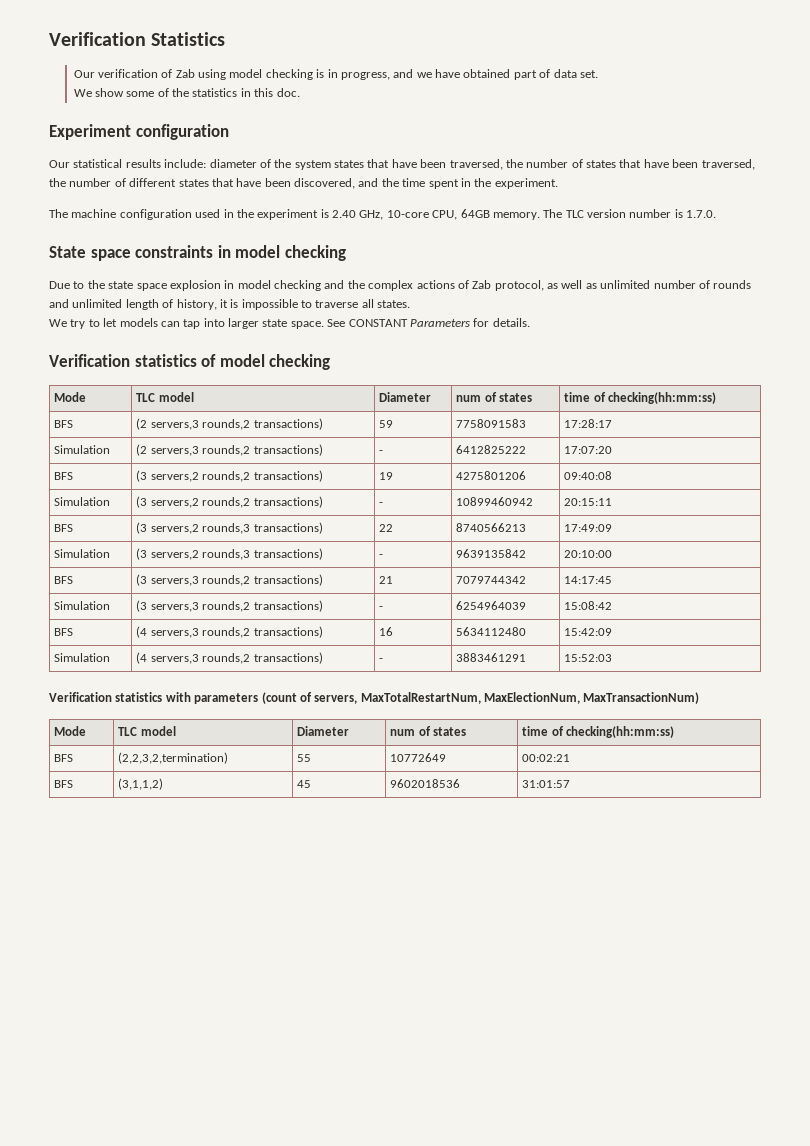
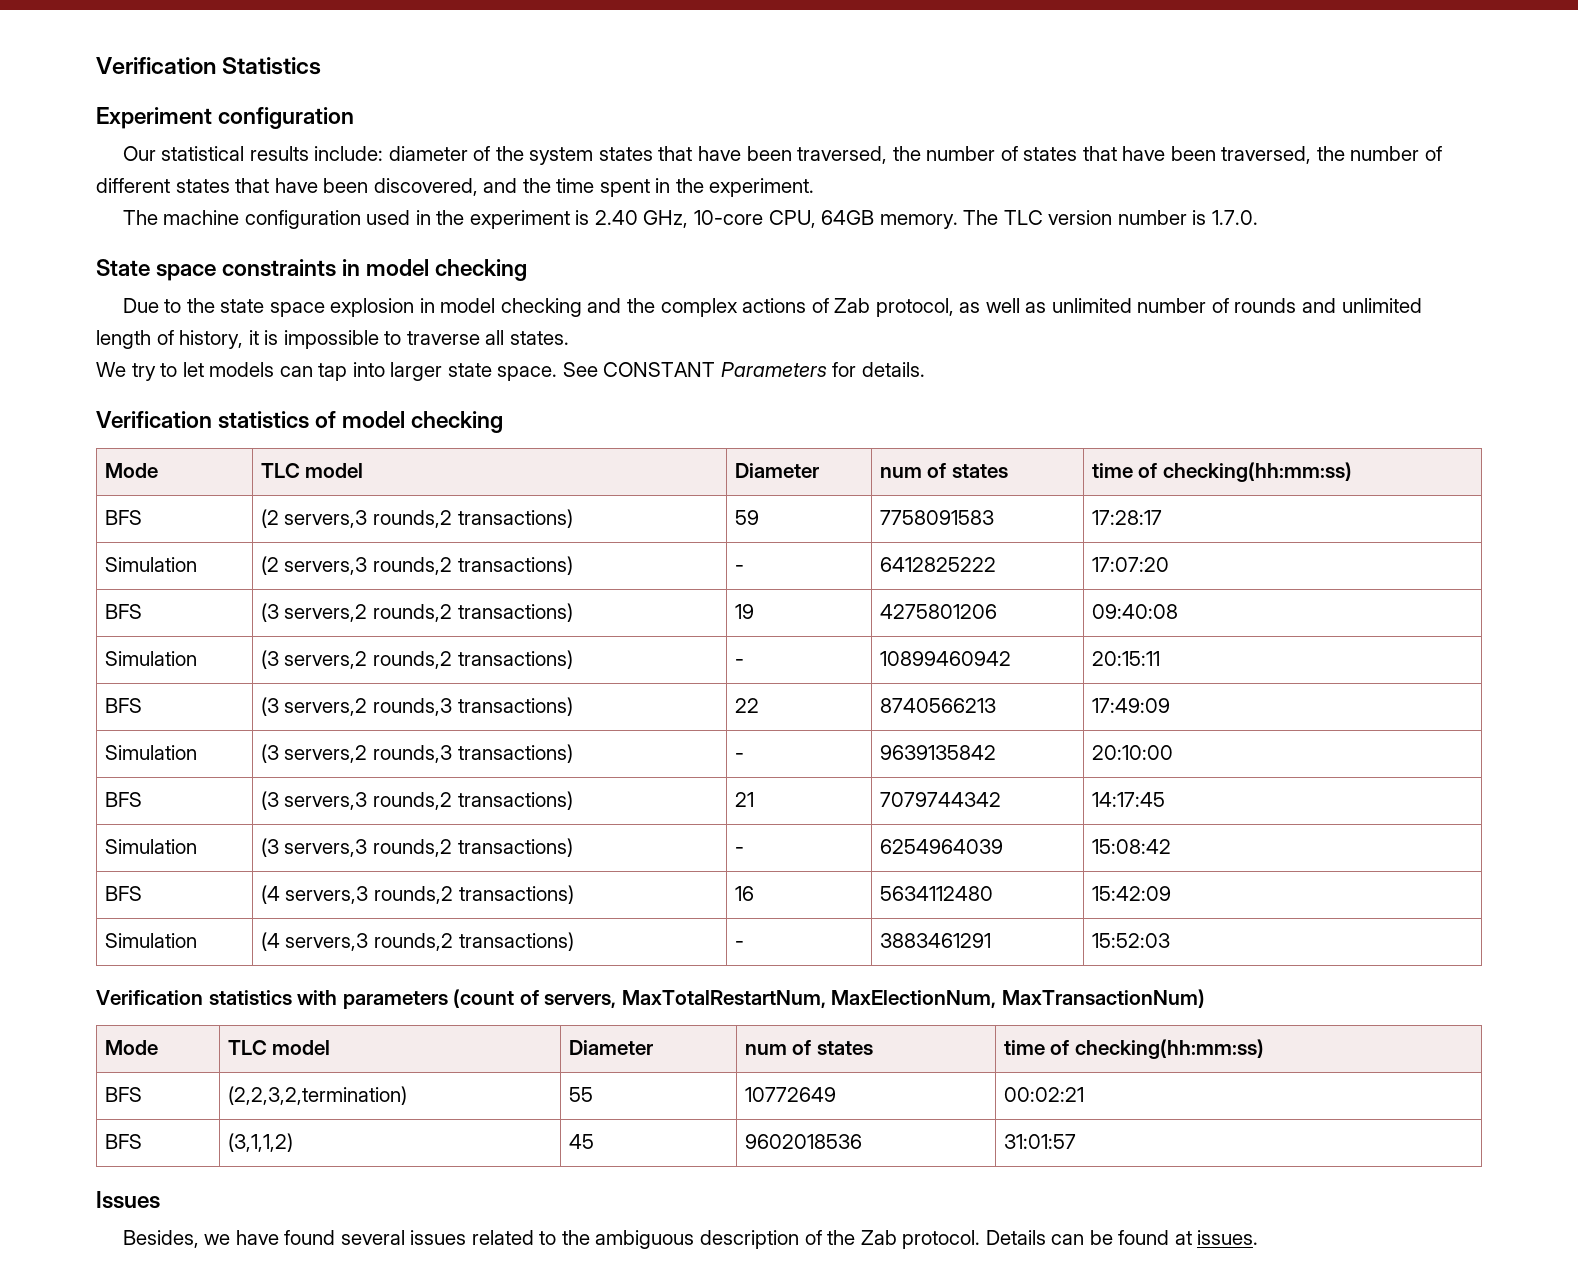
- Our verification of Zab using model checking is in progress, and we have obtained part of data set.
- We show some of the statistics in this doc.
+ Issues
+ Besides, we have found several issues related to the ambiguous description of the Zab protocol. Details can be found at issues.

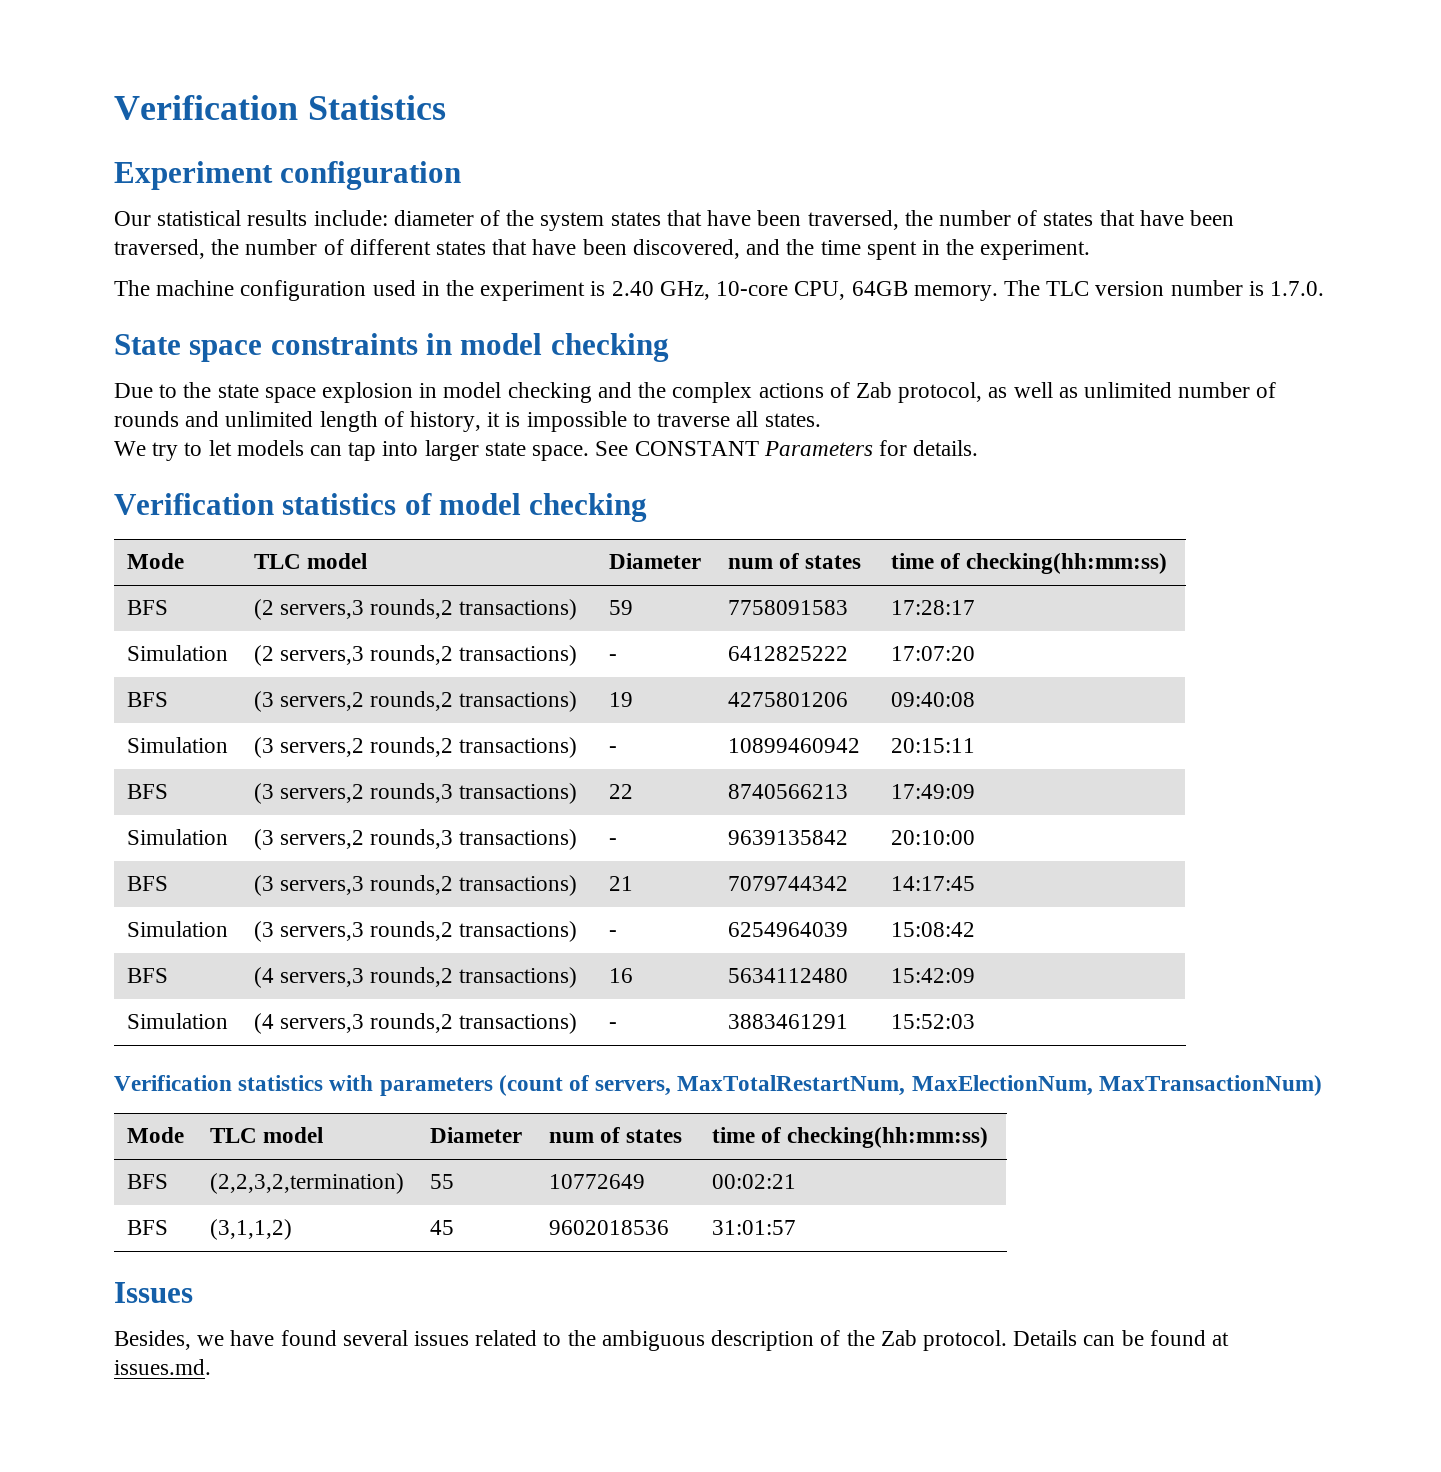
- Details can be found at issues.
+ Details can be found at issues.md.

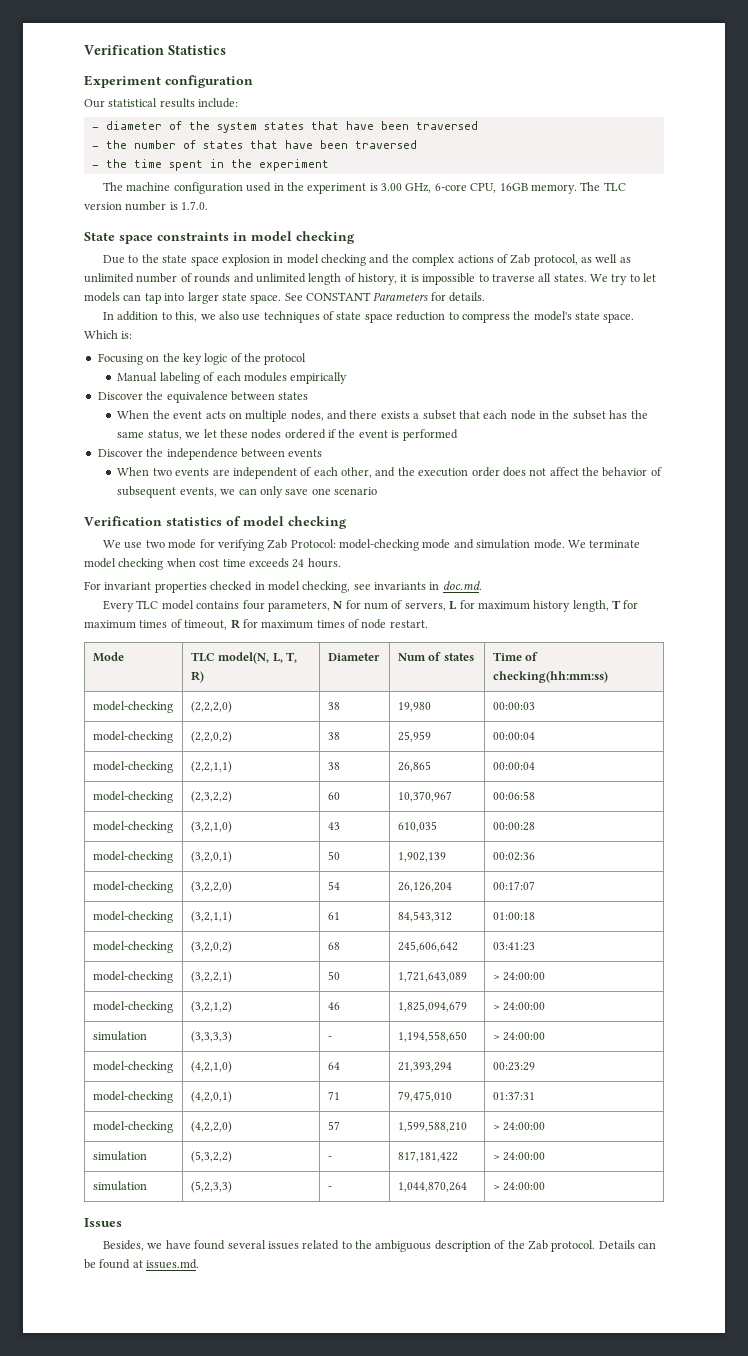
- Our statistical results include: diameter of the system states that have been traversed, the number of states that have been traversed, the number of different states that have been discovered, and the time spent in the experiment.
+ Our statistical results include:
+ - diameter of the system states that have been traversed
+ - the number of states that have been traversed
+ - the time spent in the experiment
- The machine configuration used in the experiment is 2.40 GHz, 10-core CPU, 64GB memory.
+ The machine configuration used in the experiment is 3.00 GHz, 6-core CPU, 16GB memory.
- Due to the state space explosion in model checking and the complex actions of Zab protocol, as well as unlimited number of rounds and unlimited length of history, it is impossible to traverse all states.
- We try to let models can tap into larger state space.
+ Due to the state space explosion in model checking and the complex actions of Zab protocol, as well as unlimited number of rounds and unlimited length of history, it is impossible to traverse all states. We try to let models can tap into larger state space.
+ In addition to this, we also use techniques of state space reduction to compress the model's state space. Which is:
+ Focusing on the key logic of the protocol
+ Manual labeling of each modules empirically
+ Discover the equivalence between states
+ When the event acts on multiple nodes, and there exists a subset that each node in the subset has the same status, we let these nodes ordered if the event is performed
+ Discover the independence between events
+ When two events are independent of each other, and the execution order does not affect the behavior of subsequent events, we can only save one scenario
  Verification statistics of model checking
- Mode | TLC model | Diameter | num of states | time of checking(hh:mm:ss)
- BFS | (2 servers,3 rounds,2 transactions) | 59 | 7758091583 | 17:28:17
- Simulation | (2 servers,3 rounds,2 transactions) | - | 6412825222 | 17:07:20
- BFS | (3 servers,2 rounds,2 transactions) | 19 | 4275801206 | 09:40:08
- Simulation | (3 servers,2 rounds,2 transactions) | - | 10899460942 | 20:15:11
- BFS | (3 servers,2 rounds,3 transactions) | 22 | 8740566213 | 17:49:09
- Simulation | (3 servers,2 rounds,3 transactions) | - | 9639135842 | 20:10:00
- BFS | (3 servers,3 rounds,2 transactions) | 21 | 7079744342 | 14:17:45
- Simulation | (3 servers,3 rounds,2 transactions) | - | 6254964039 | 15:08:42
- BFS | (4 servers,3 rounds,2 transactions) | 16 | 5634112480 | 15:42:09
- Simulation | (4 servers,3 rounds,2 transactions) | - | 3883461291 | 15:52:03
- Verification statistics with parameters (count of servers, MaxTotalRestartNum, MaxElectionNum, MaxTransactionNum)
- Mode | TLC model | Diameter | num of states | time of checking(hh:mm:ss)
- BFS | (2,2,3,2,termination) | 55 | 10772649 | 00:02:21
- BFS | (3,1,1,2) | 45 | 9602018536 | 31:01:57
+ We use two mode for verifying Zab Protocol: model-checking mode and simulation mode. We terminate model checking when cost time exceeds 24 hours.
+ For invariant properties checked in model checking, see invariants in doc.md.
+ Every TLC model contains four parameters, N for num of servers, L for maximum history length, T for maximum times of timeout, R for maximum times of node restart.
+ Mode | TLC model(N, L, T, R) | Diameter | Num of states | Time of checking(hh:mm:ss)
+ model-checking | (2,2,2,0) | 38 | 19,980 | 00:00:03
+ model-checking | (2,2,0,2) | 38 | 25,959 | 00:00:04
+ model-checking | (2,2,1,1) | 38 | 26,865 | 00:00:04
+ model-checking | (2,3,2,2) | 60 | 10,370,967 | 00:06:58
+ model-checking | (3,2,1,0) | 43 | 610,035 | 00:00:28
+ model-checking | (3,2,0,1) | 50 | 1,902,139 | 00:02:36
+ model-checking | (3,2,2,0) | 54 | 26,126,204 | 00:17:07
+ model-checking | (3,2,1,1) | 61 | 84,543,312 | 01:00:18
+ model-checking | (3,2,0,2) | 68 | 245,606,642 | 03:41:23
+ model-checking | (3,2,2,1) | 50 | 1,721,643,089 | > 24:00:00
+ model-checking | (3,2,1,2) | 46 | 1,825,094,679 | > 24:00:00
+ simulation | (3,3,3,3) | - | 1,194,558,650 | > 24:00:00
+ model-checking | (4,2,1,0) | 64 | 21,393,294 | 00:23:29
+ model-checking | (4,2,0,1) | 71 | 79,475,010 | 01:37:31
+ model-checking | (4,2,2,0) | 57 | 1,599,588,210 | > 24:00:00
+ simulation | (5,3,2,2) | - | 817,181,422 | > 24:00:00
+ simulation | (5,2,3,3) | - | 1,044,870,264 | > 24:00:00

